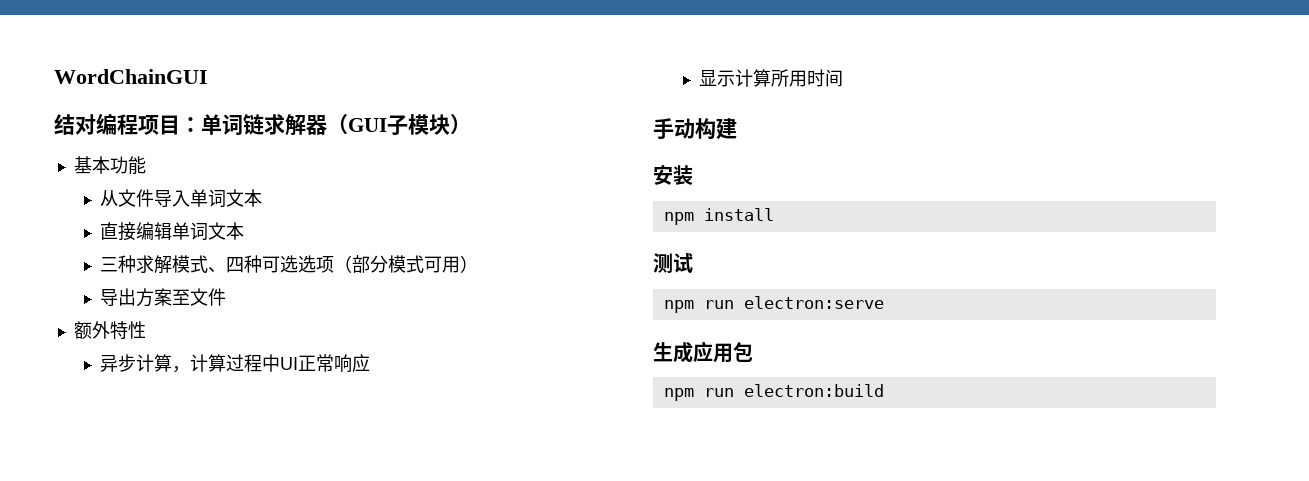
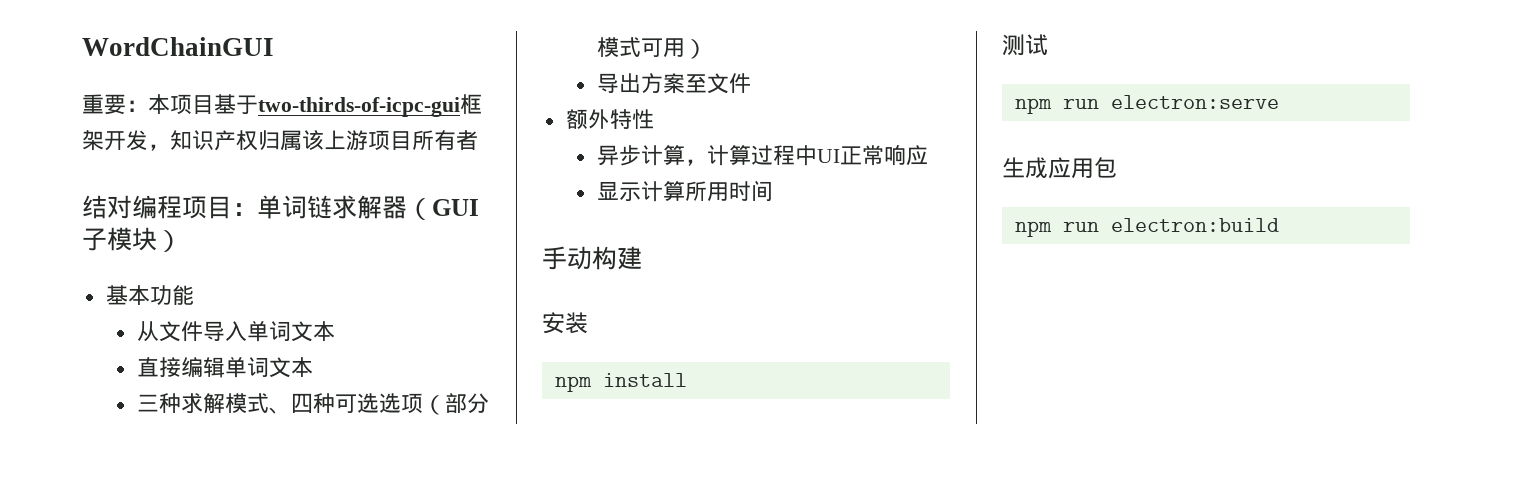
+ 重要：本项目基于two-thirds-of-icpc-gui框架开发，知识产权归属该上游项目所有者

